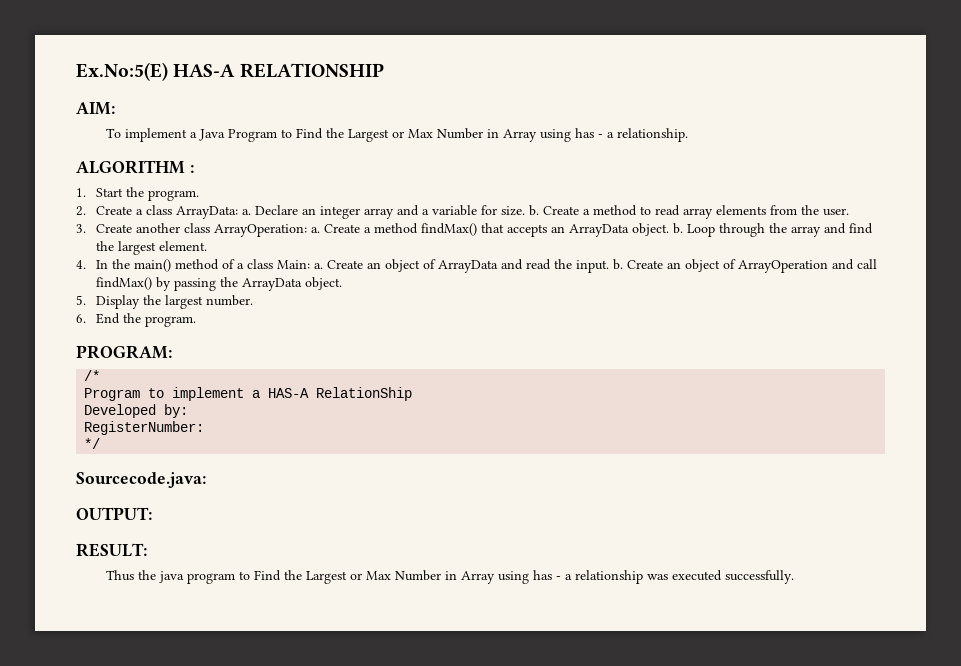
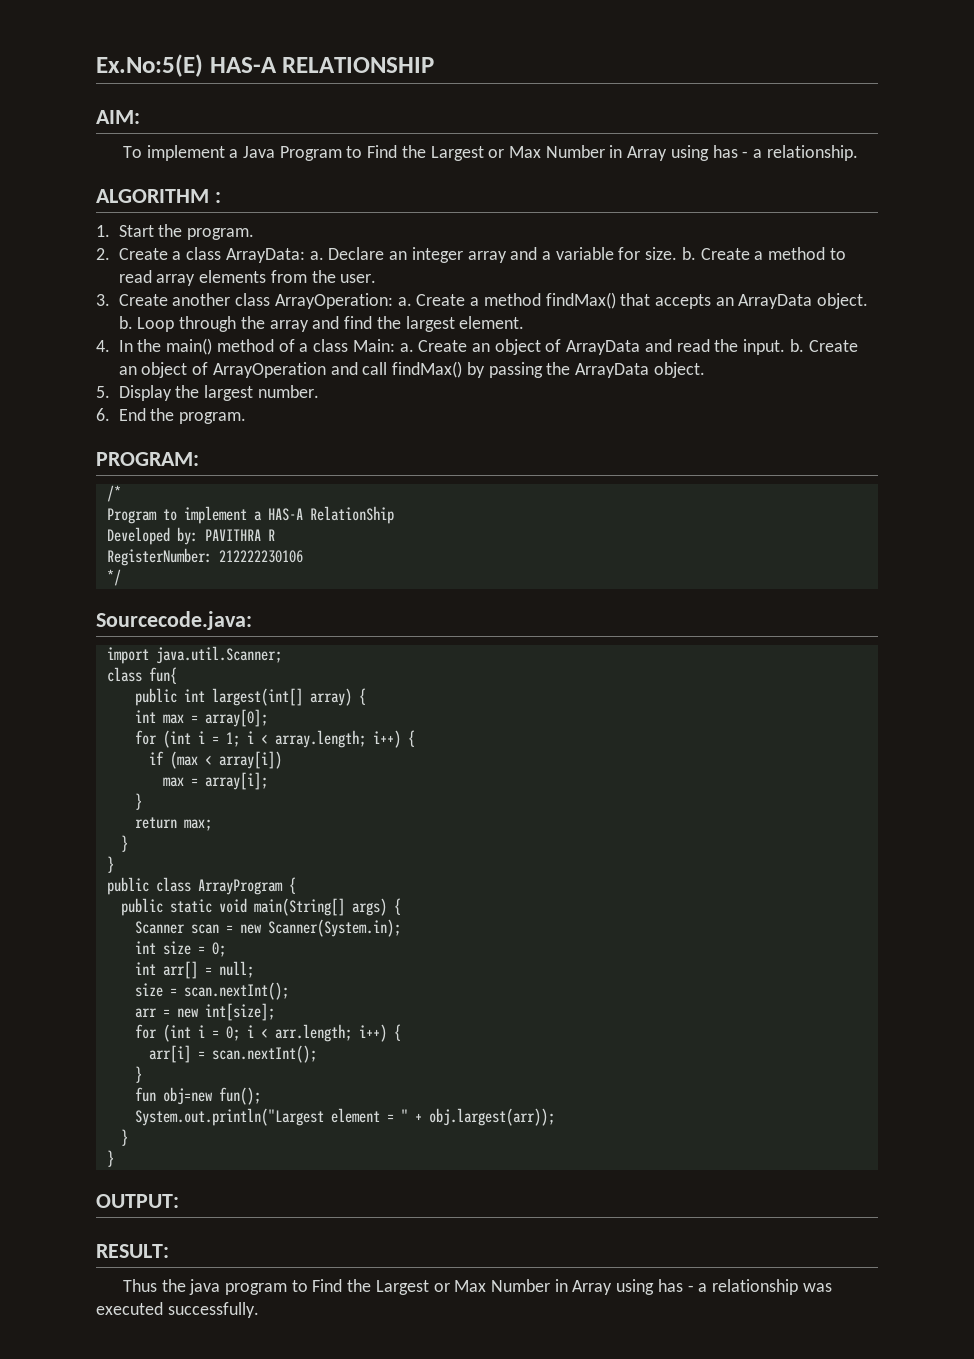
- Developed by:
+ Developed by: PAVITHRA R
- RegisterNumber:
+ RegisterNumber: 212222230106
+ import java.util.Scanner;
+ class fun{
+ public int largest(int[] array) {
+ int max = array[0];
+ for (int i = 1; i < array.length; i++) {
+ if (max < array[i])
+ max = array[i];
+ }
+ return max;
+ }
+ }
+ public class ArrayProgram {
+ public static void main(String[] args) {
+ Scanner scan = new Scanner(System.in);
+ int size = 0;
+ int arr[] = null;
+ size = scan.nextInt();
+ arr = new int[size];
+ for (int i = 0; i < arr.length; i++) {
+ arr[i] = scan.nextInt();
+ }
+ fun obj=new fun();
+ System.out.println("Largest element = " + obj.largest(arr));
+ }
+ }

